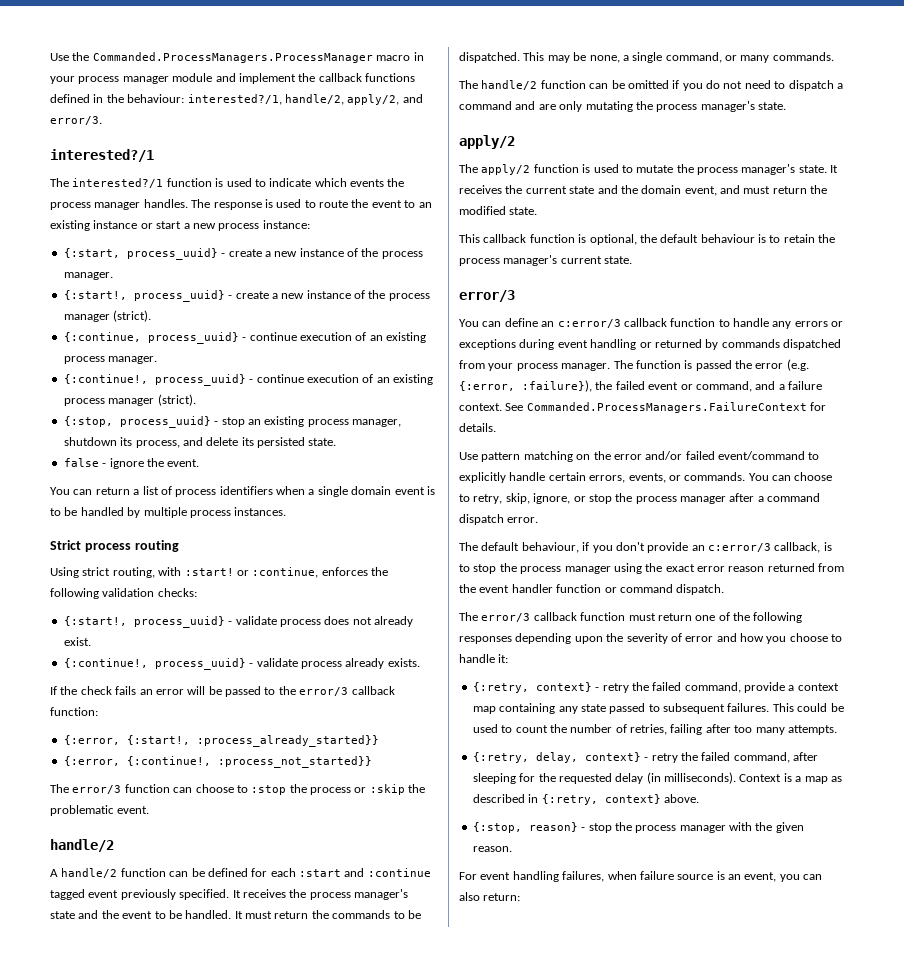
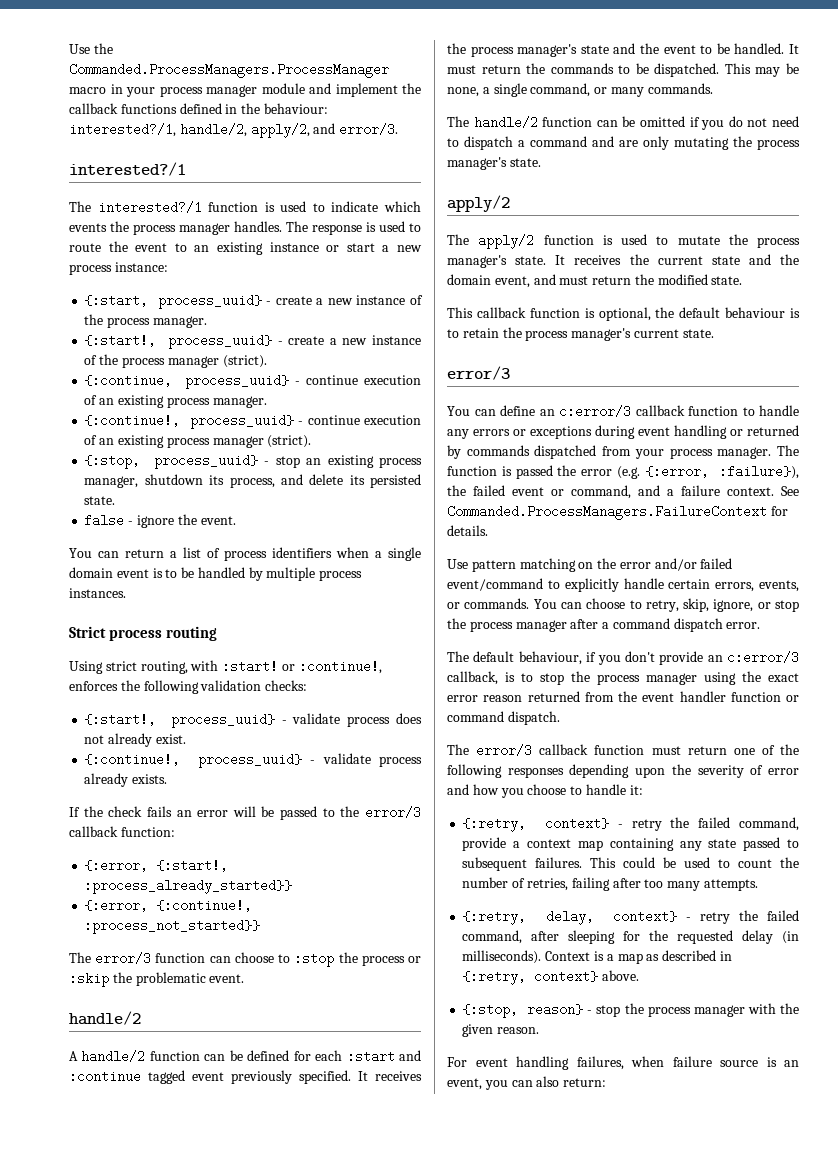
- Using strict routing, with :start! or :continue, enforces the following validation checks:
+ Using strict routing, with :start! or :continue!, enforces the following validation checks:

